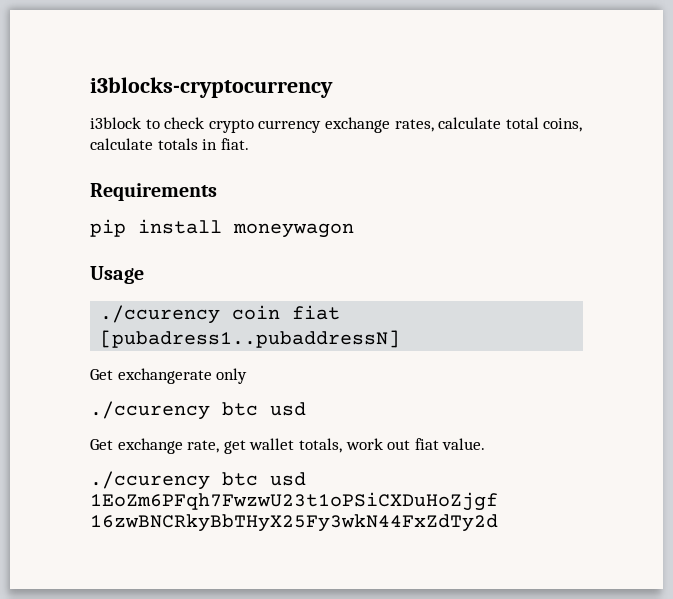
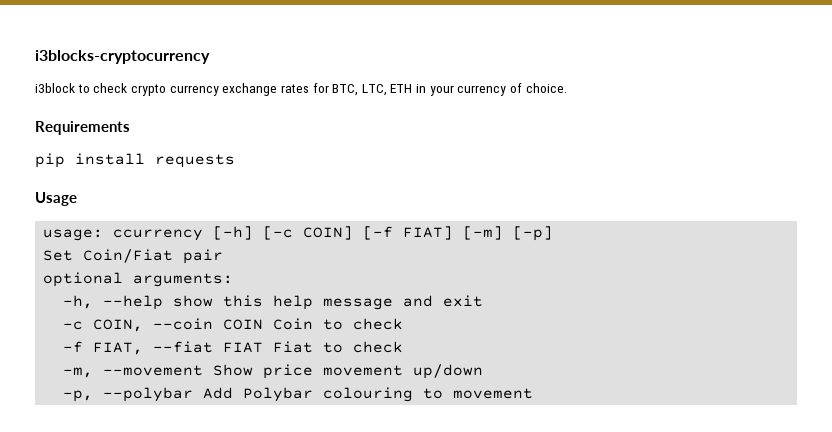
- i3block to check crypto currency exchange rates, calculate total coins, calculate totals in fiat.
+ i3block to check crypto currency exchange rates for BTC, LTC, ETH in your currency of choice.
- pip install moneywagon
+ pip install requests
- ./ccurency coin fiat [pubadress1..pubaddressN]
- Get exchangerate only
- ./ccurency btc usd
- Get exchange rate, get wallet totals, work out fiat value.
- ./ccurency btc usd 1EoZm6PFqh7FwzwU23t1oPSiCXDuHoZjgf 16zwBNCRkyBbTHyX25Fy3wkN44FxZdTy2d
+ usage: ccurrency [-h] [-c COIN] [-f FIAT] [-m] [-p]
+ Set Coin/Fiat pair
+ optional arguments:
+ -h, --help show this help message and exit
+ -c COIN, --coin COIN Coin to check
+ -f FIAT, --fiat FIAT Fiat to check
+ -m, --movement Show price movement up/down
+ -p, --polybar Add Polybar colouring to movement

